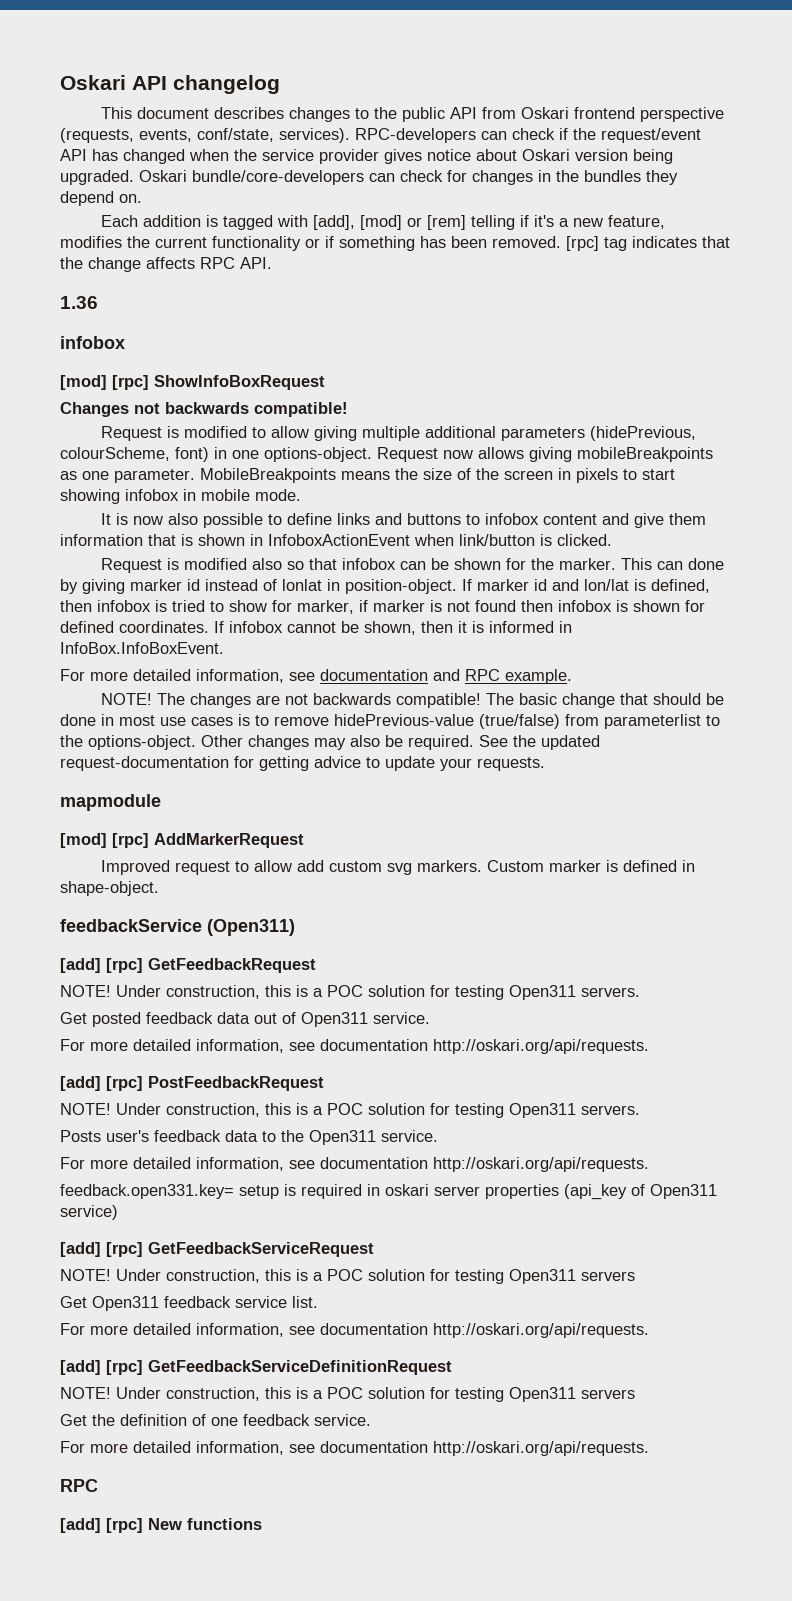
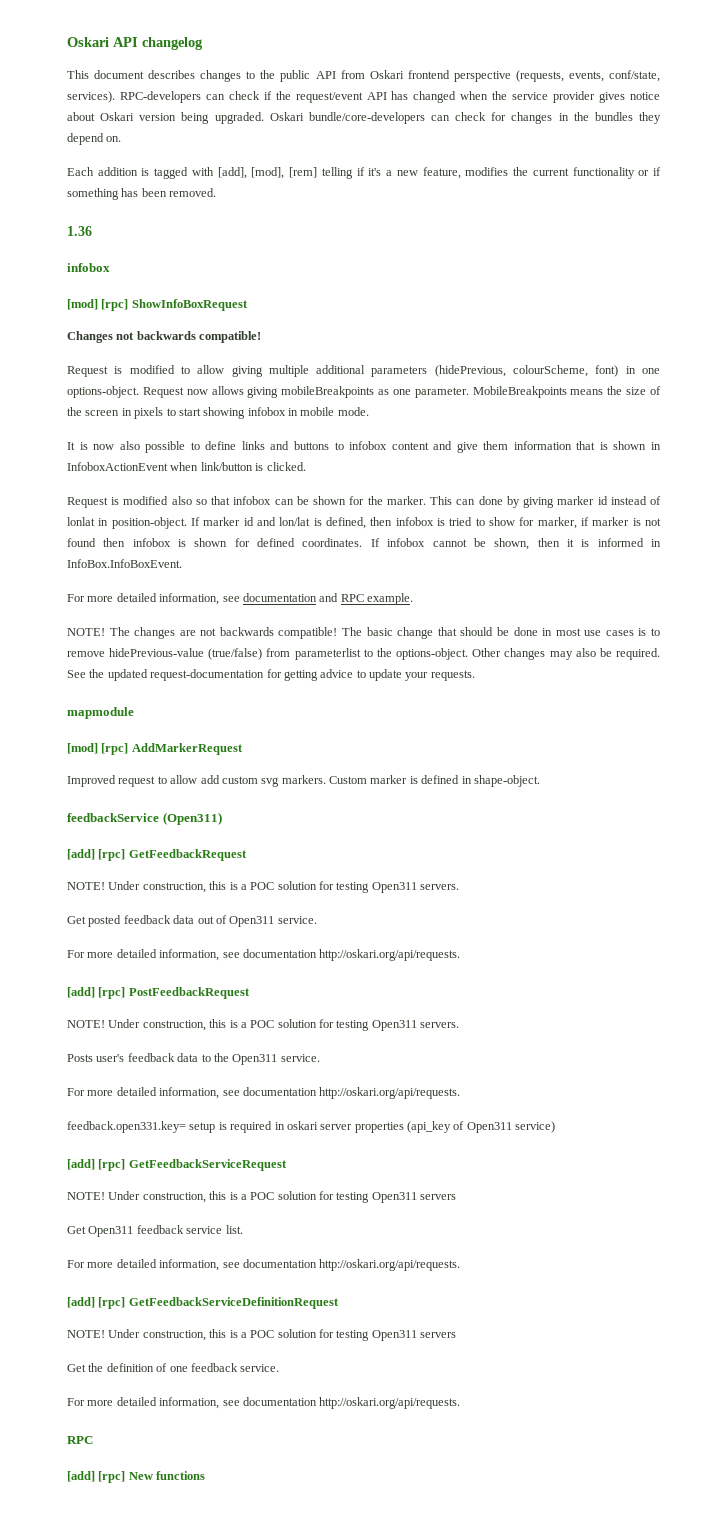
- Each addition is tagged with [add], [mod] or [rem] telling if it's a new feature, modifies the current functionality or if something has been removed. [rpc] tag indicates that the change affects RPC API.
+ Each addition is tagged with [add], [mod], [rem] telling if it's a new feature, modifies the current functionality or if something has been removed.

